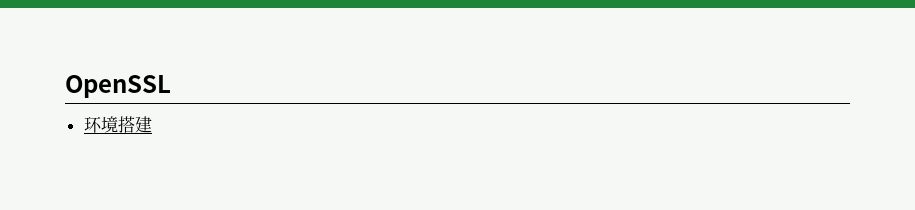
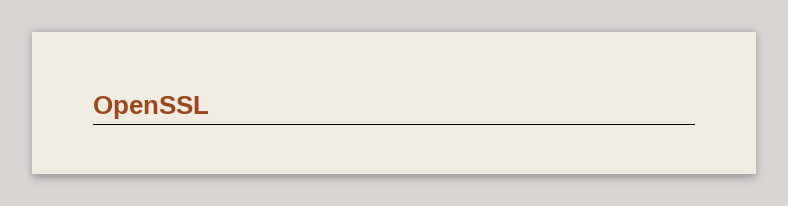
- 环境搭建

